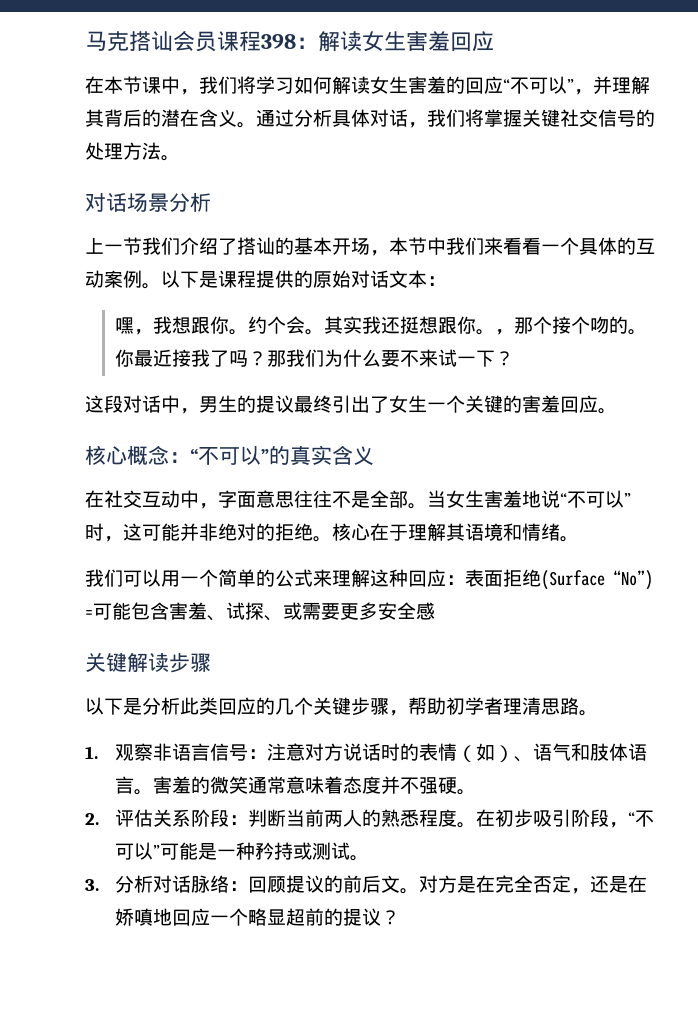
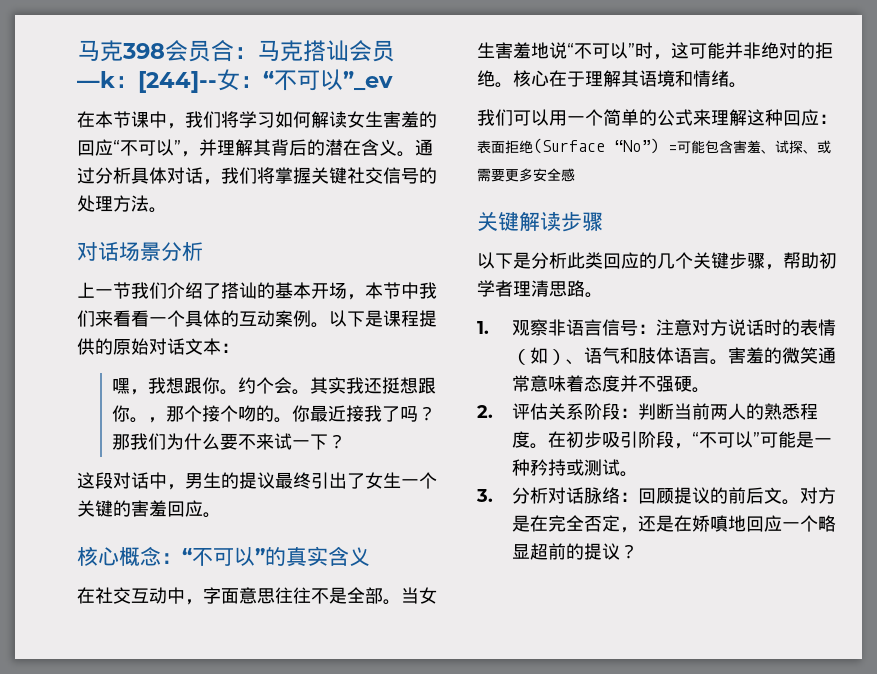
- 马克搭讪会员课程398：解读女生害羞回应
+ 马克398会员合：马克搭讪会员—k：[244]--女：“不可以”_ev

